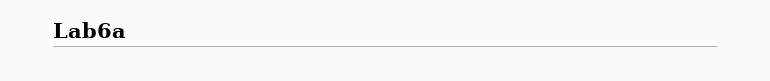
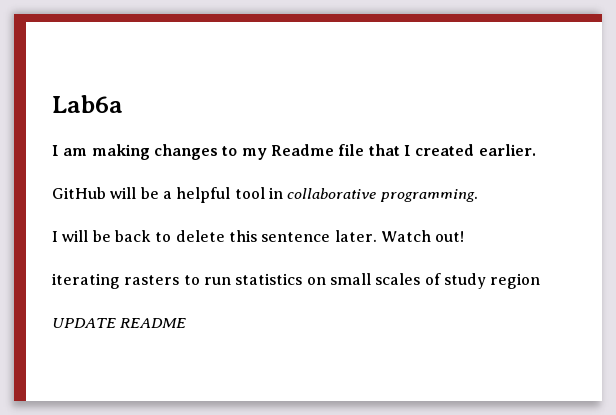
+ I am making changes to my Readme file that I created earlier.
+ GitHub will be a helpful tool in collaborative programming.
+ I will be back to delete this sentence later. Watch out!
+ iterating rasters to run statistics on small scales of study region
+ UPDATE README

